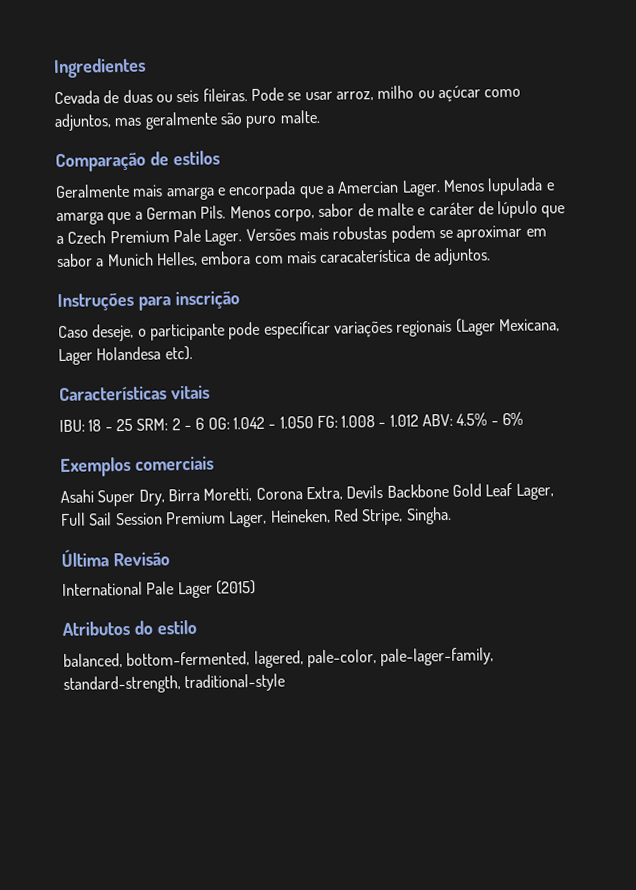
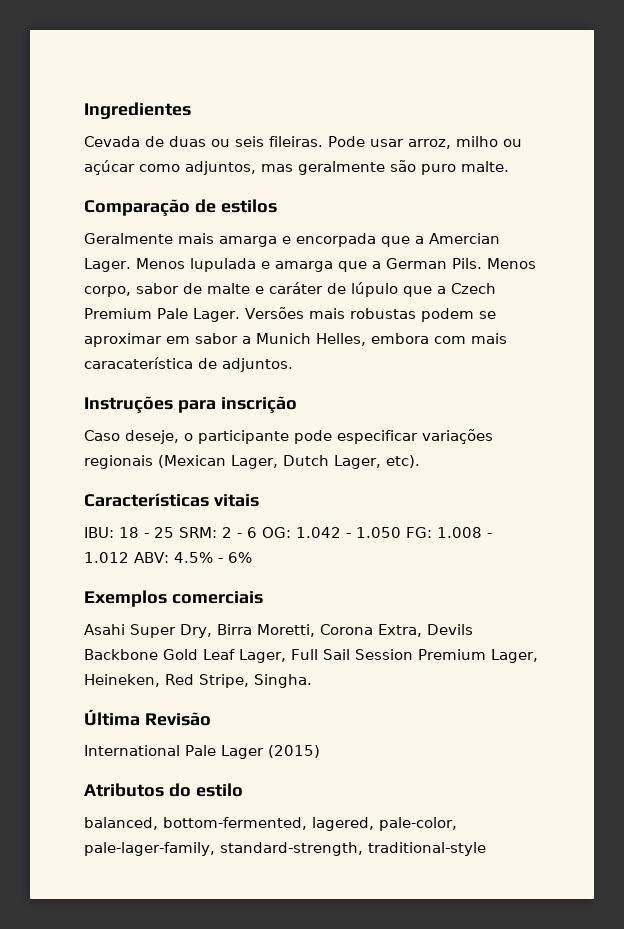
- Pode se usar arroz, milho ou açúcar como adjuntos, mas geralmente são puro malte.
+ Pode usar arroz, milho ou açúcar como adjuntos, mas geralmente são puro malte.
- Caso deseje, o participante pode especificar variações regionais (Lager Mexicana, Lager Holandesa etc).
+ Caso deseje, o participante pode especificar variações regionais (Mexican Lager, Dutch Lager, etc).

